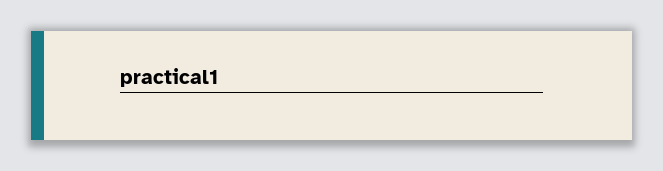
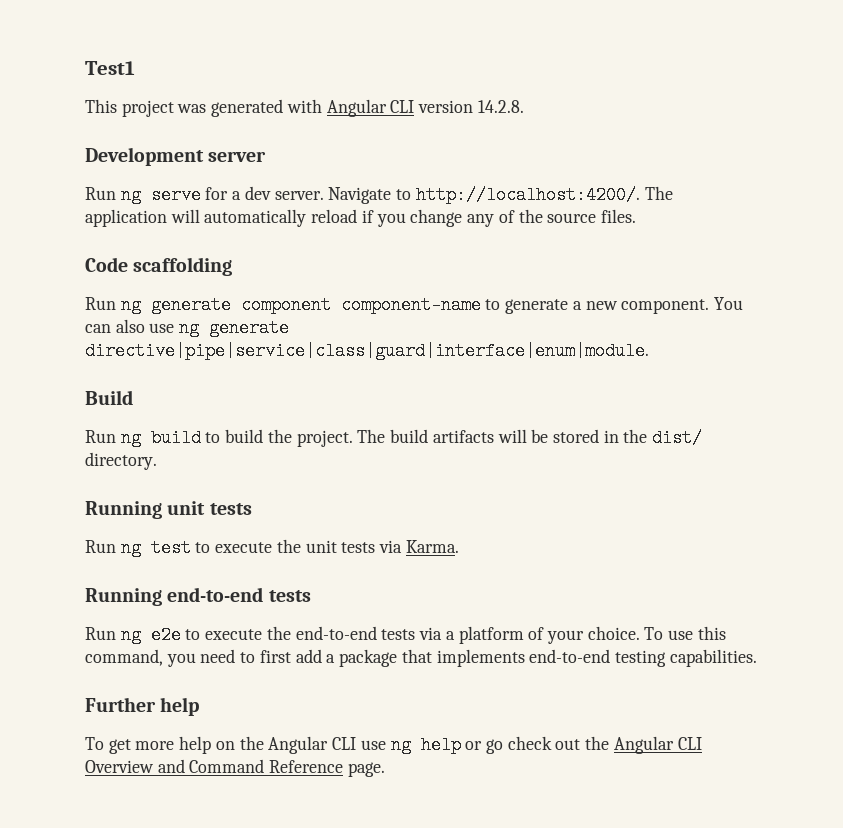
- practical1
+ Test1
+ This project was generated with Angular CLI version 14.2.8.
+ Development server
+ Run ng serve for a dev server. Navigate to http://localhost:4200/. The application will automatically reload if you change any of the source files.
+ Code scaffolding
+ Run ng generate component component-name to generate a new component. You can also use ng generate directive|pipe|service|class|guard|interface|enum|module.
+ Build
+ Run ng build to build the project. The build artifacts will be stored in the dist/ directory.
+ Running unit tests
+ Run ng test to execute the unit tests via Karma.
+ Running end-to-end tests
+ Run ng e2e to execute the end-to-end tests via a platform of your choice. To use this command, you need to first add a package that implements end-to-end testing capabilities.
+ Further help
+ To get more help on the Angular CLI use ng help or go check out the Angular CLI Overview and Command Reference page.

